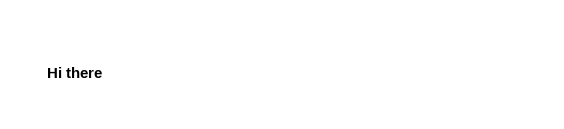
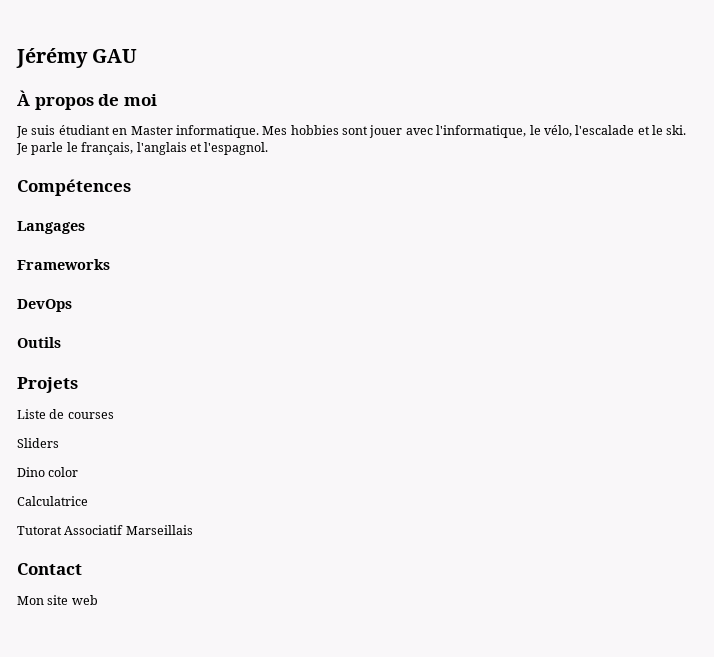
- Hi there
+ Jérémy GAU
+ À propos de moi
+ Je suis étudiant en Master informatique. Mes hobbies sont jouer avec l'informatique, le vélo, l'escalade et le ski. Je parle le français, l'anglais et l'espagnol.
+ Compétences
+ Langages
+ Frameworks
+ DevOps
+ Outils
+ Projets
+ Liste de courses
+ Sliders
+ Dino color
+ Calculatrice
+ Tutorat Associatif Marseillais
+ Contact
+ Mon site web

